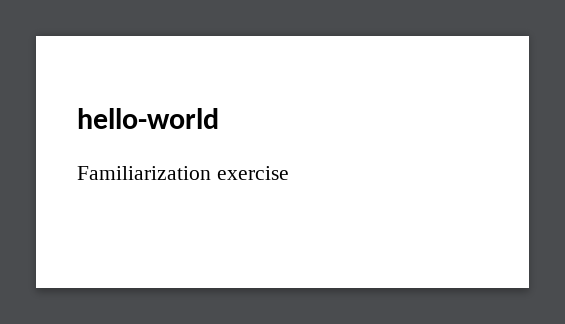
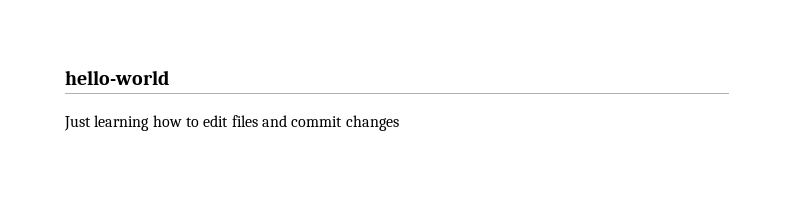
- Familiarization exercise
+ Just learning how to edit files and commit changes

